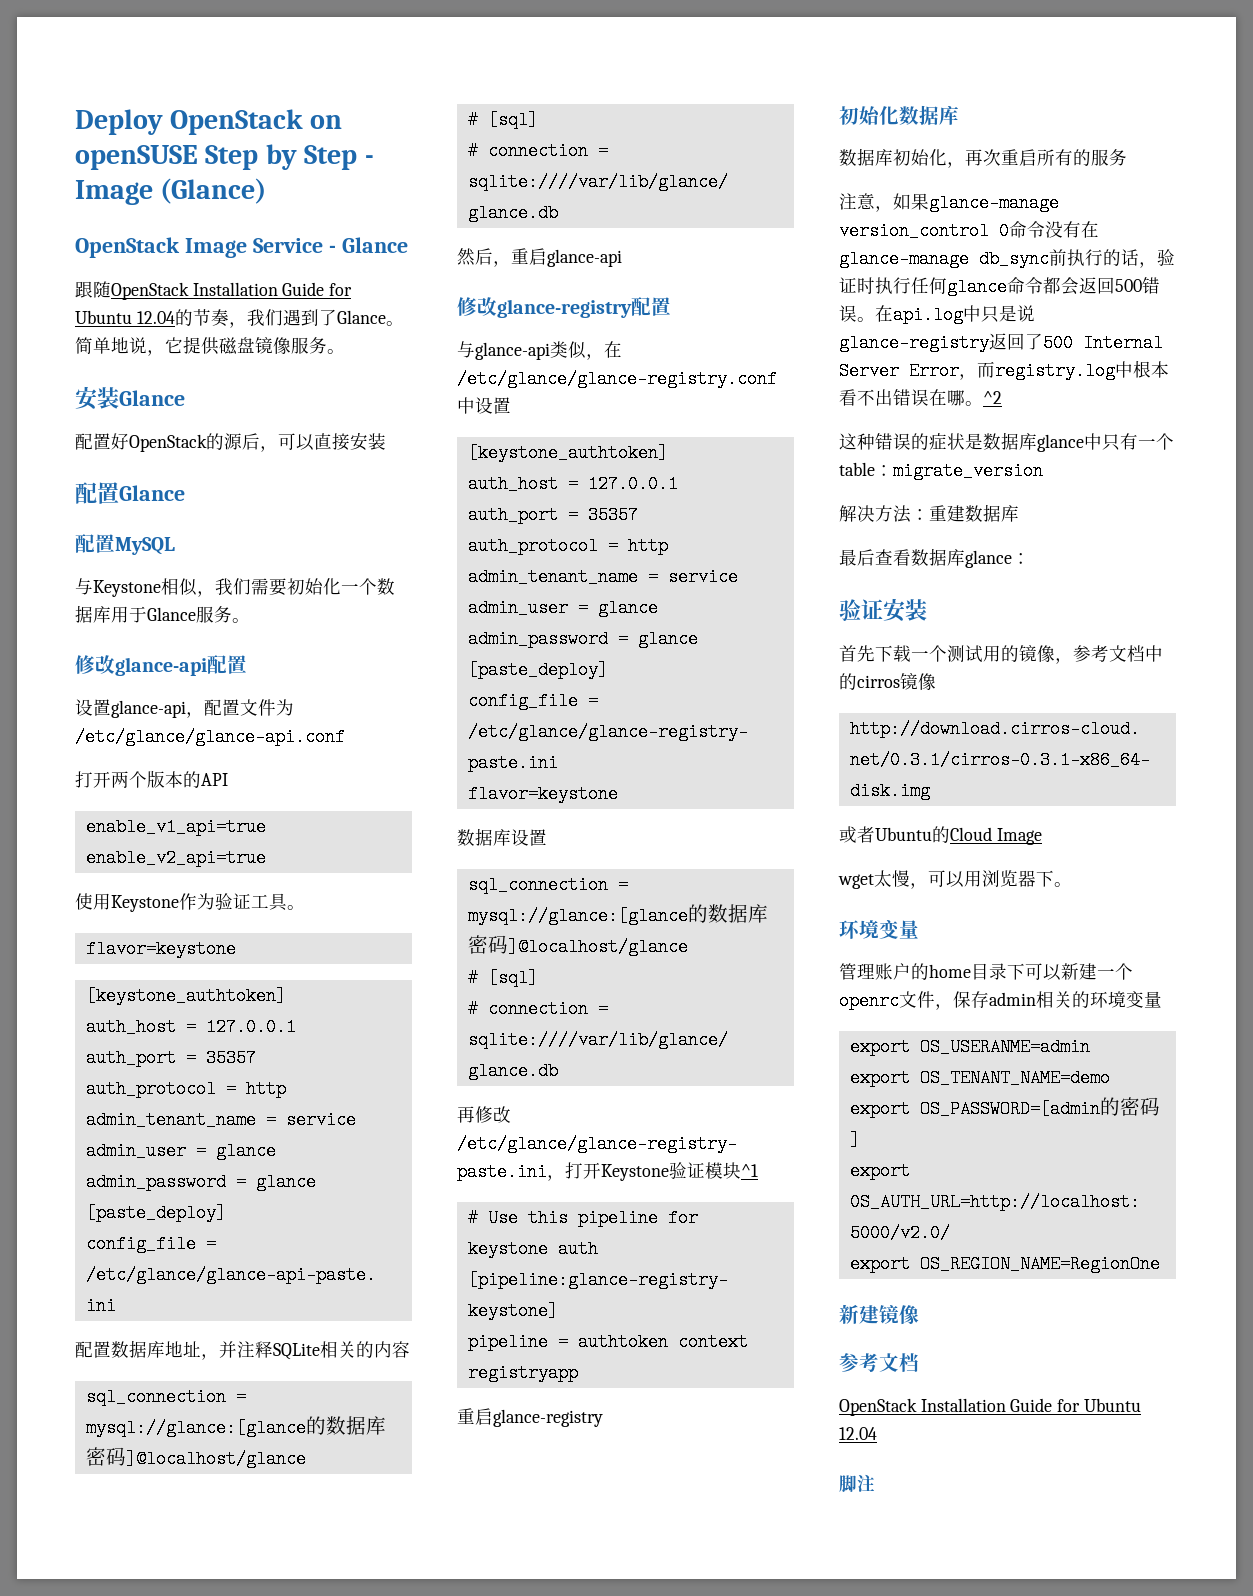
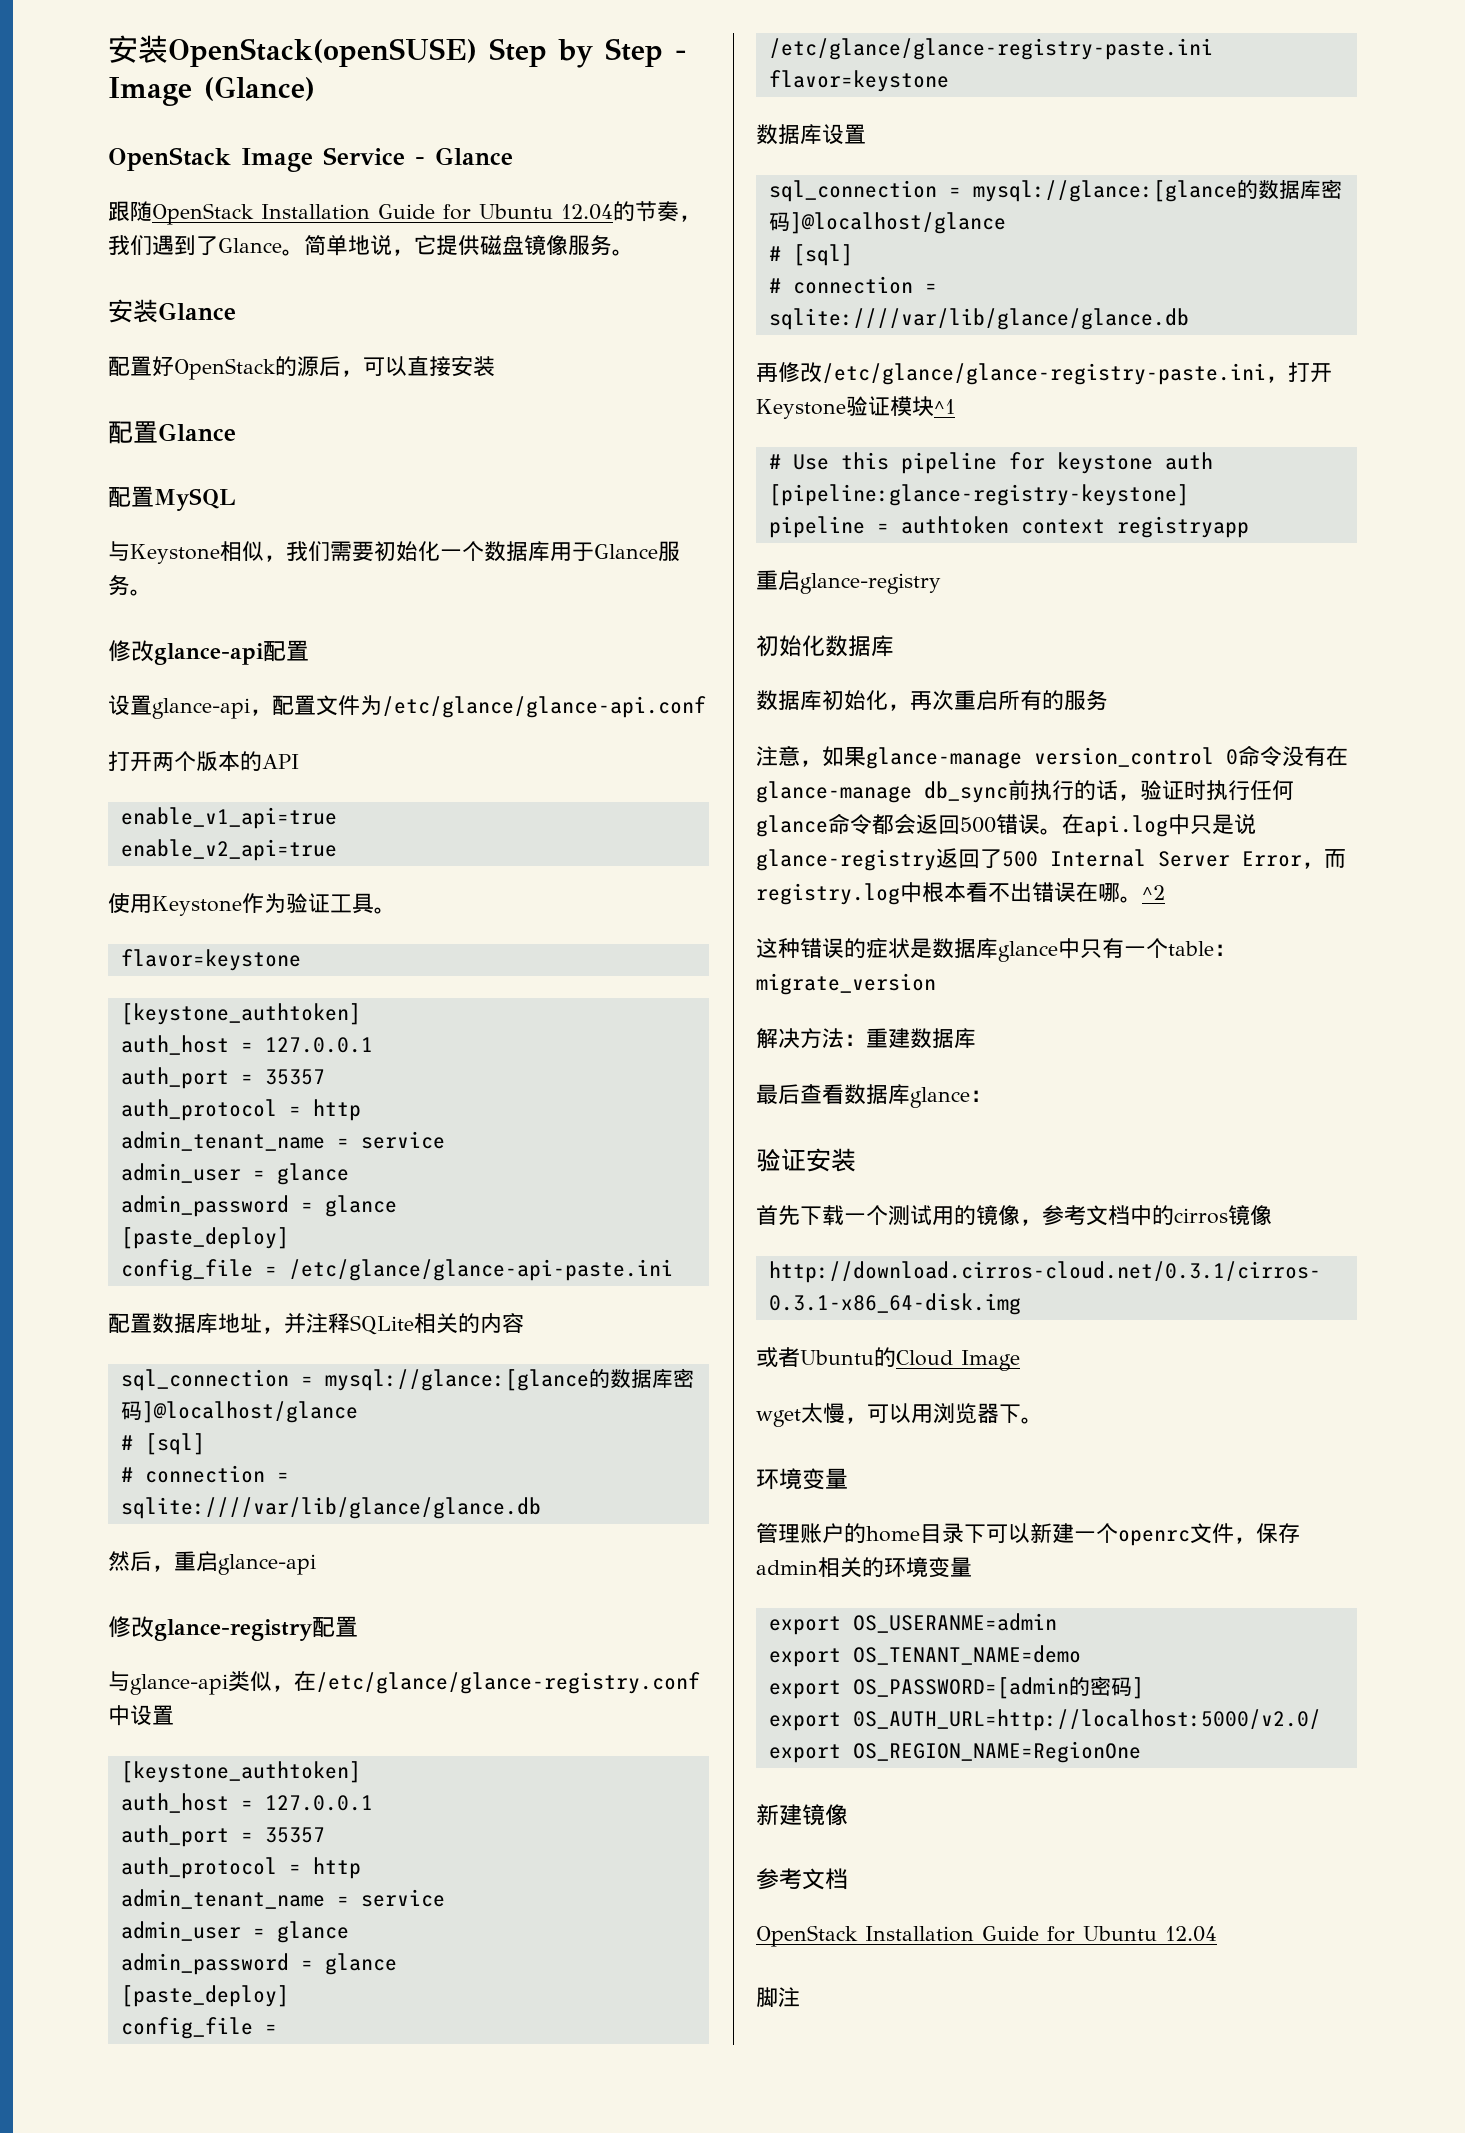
- Deploy OpenStack on openSUSE Step by Step - Image (Glance)
+ 安装OpenStack(openSUSE) Step by Step - Image (Glance)

